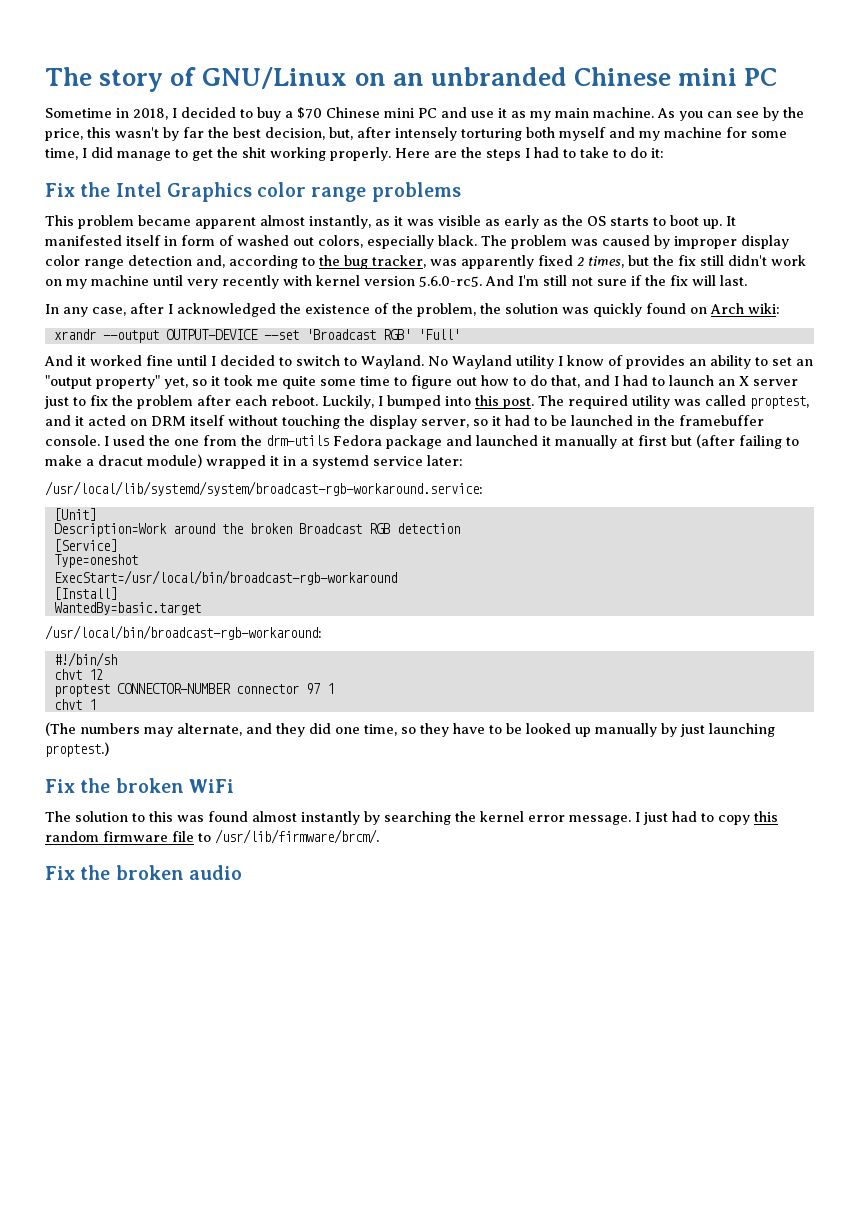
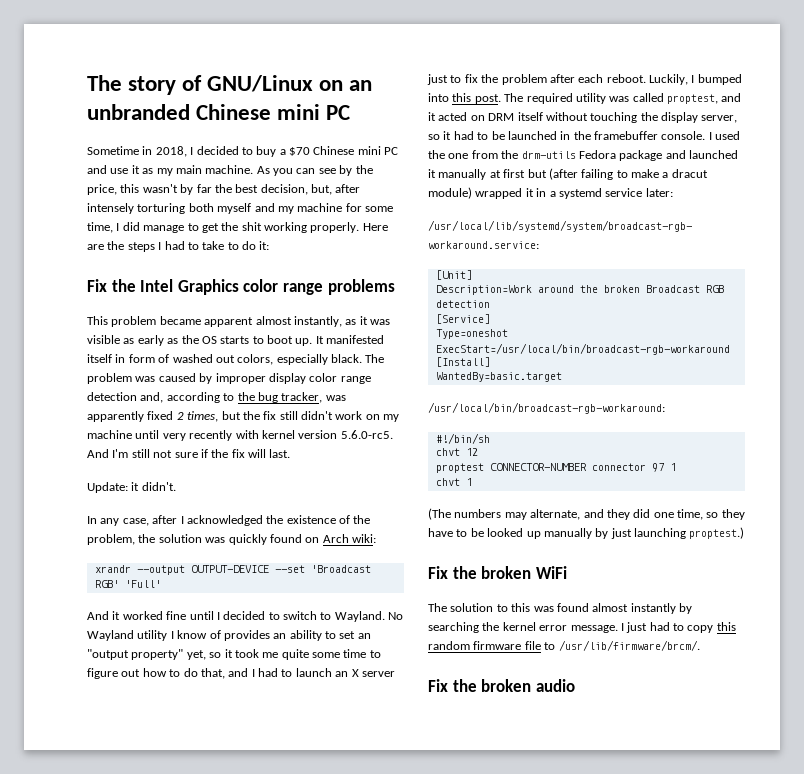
+ Update: it didn't.

